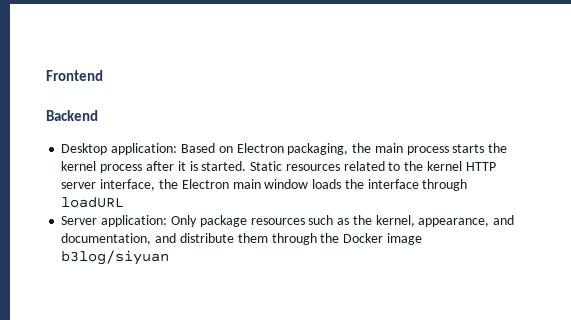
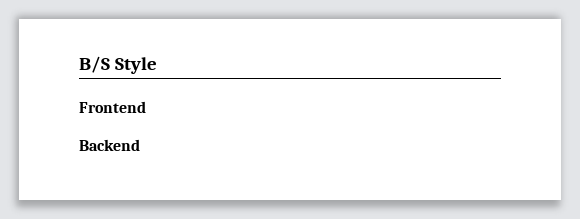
+ B/S Style
- Desktop application: Based on Electron packaging, the main process starts the kernel process after it is started. Static resources related to the kernel HTTP server interface, the Electron main window loads the interface through loadURL
- Server application: Only package resources such as the kernel, appearance, and documentation, and distribute them through the Docker image b3log/siyuan

